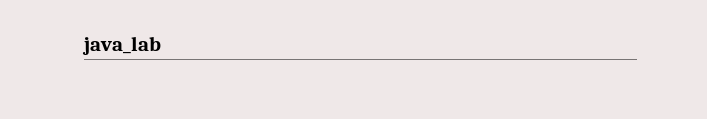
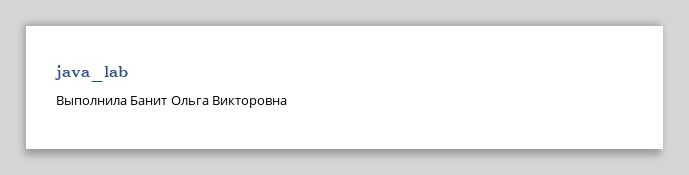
+ Выполнила Банит Ольга Викторовна

